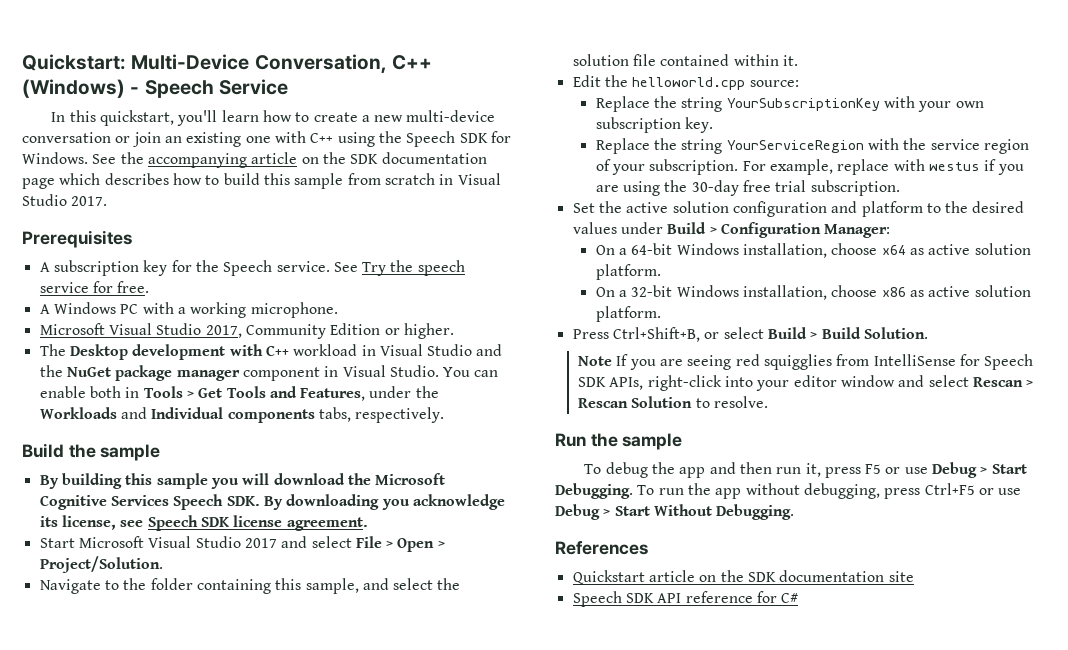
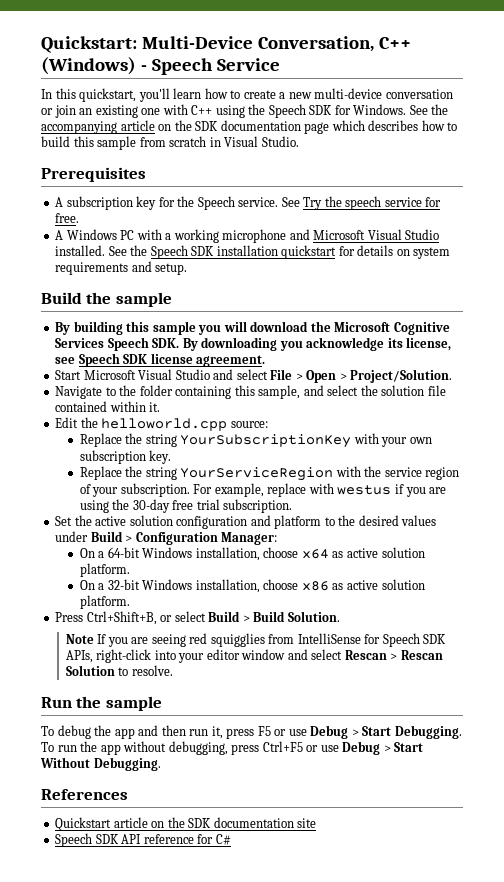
- See the accompanying article on the SDK documentation page which describes how to build this sample from scratch in Visual Studio 2017.
+ See the accompanying article on the SDK documentation page which describes how to build this sample from scratch in Visual Studio.
- A Windows PC with a working microphone.
- Microsoft Visual Studio 2017, Community Edition or higher.
- The Desktop development with C++ workload in Visual Studio and the NuGet package manager component in Visual Studio. You can enable both in Tools > Get Tools and Features, under the Workloads and Individual components tabs, respectively.
+ A Windows PC with a working microphone and Microsoft Visual Studio installed. See the Speech SDK installation quickstart for details on system requirements and setup.
- Start Microsoft Visual Studio 2017 and select File > Open > Project/Solution.
+ Start Microsoft Visual Studio and select File > Open > Project/Solution.

